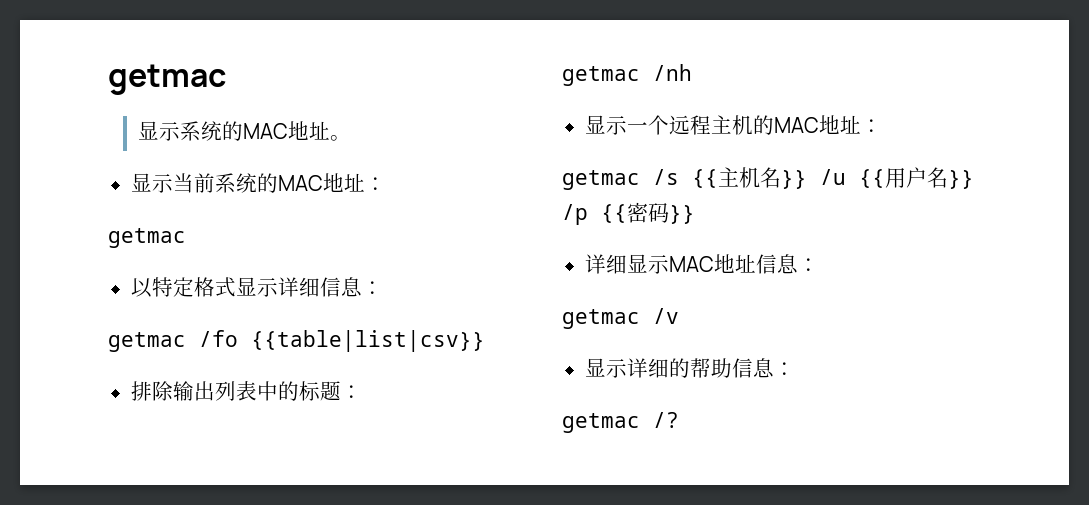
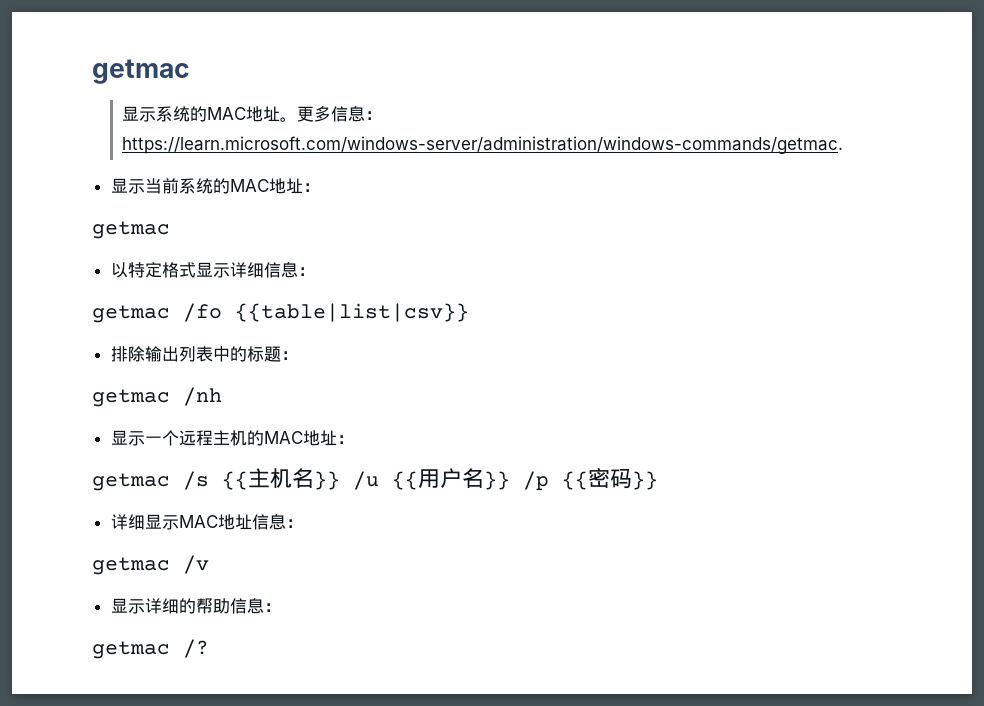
+ 更多信息：https://learn.microsoft.com/windows-server/administration/windows-commands/getmac.

